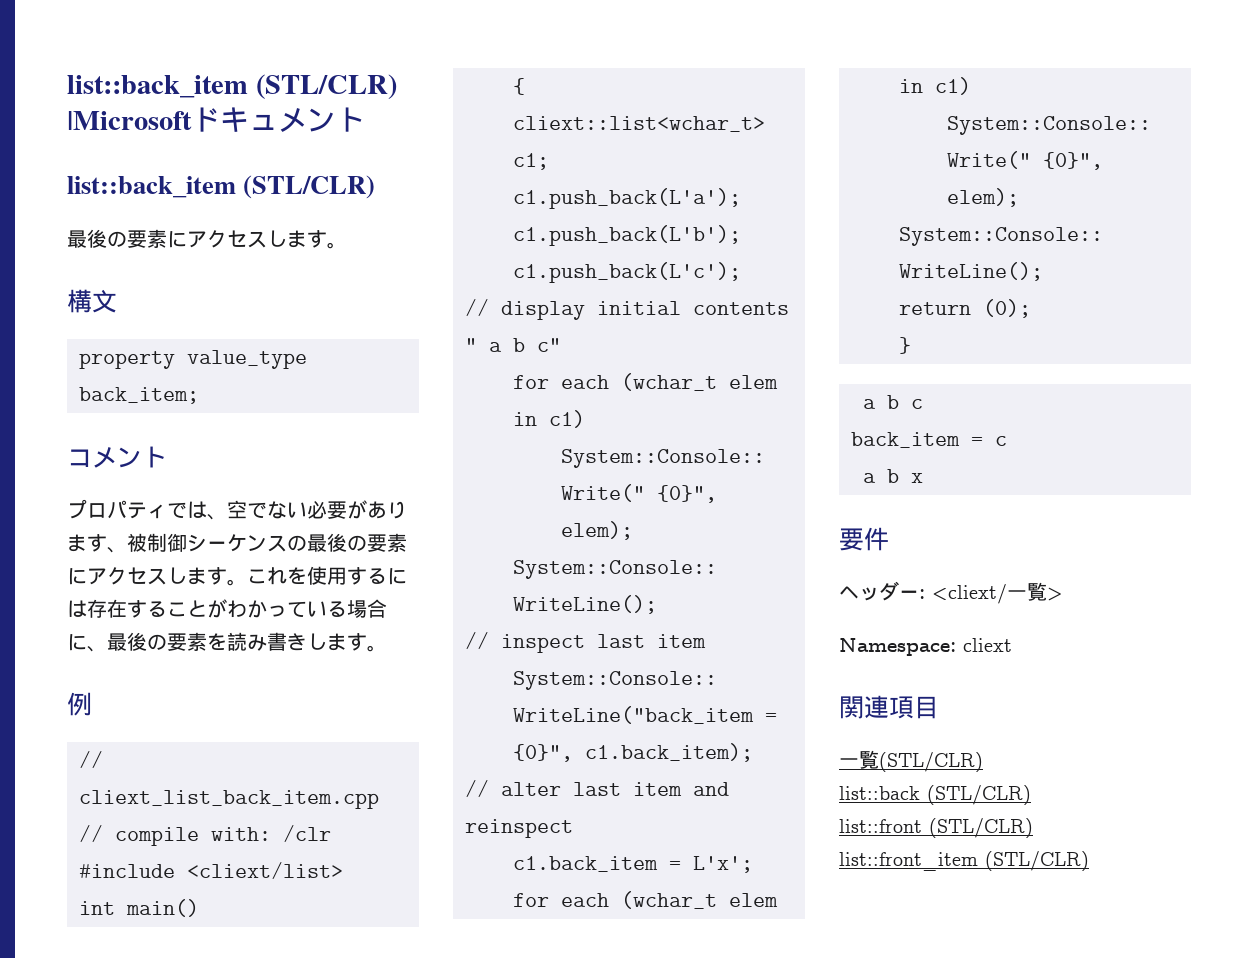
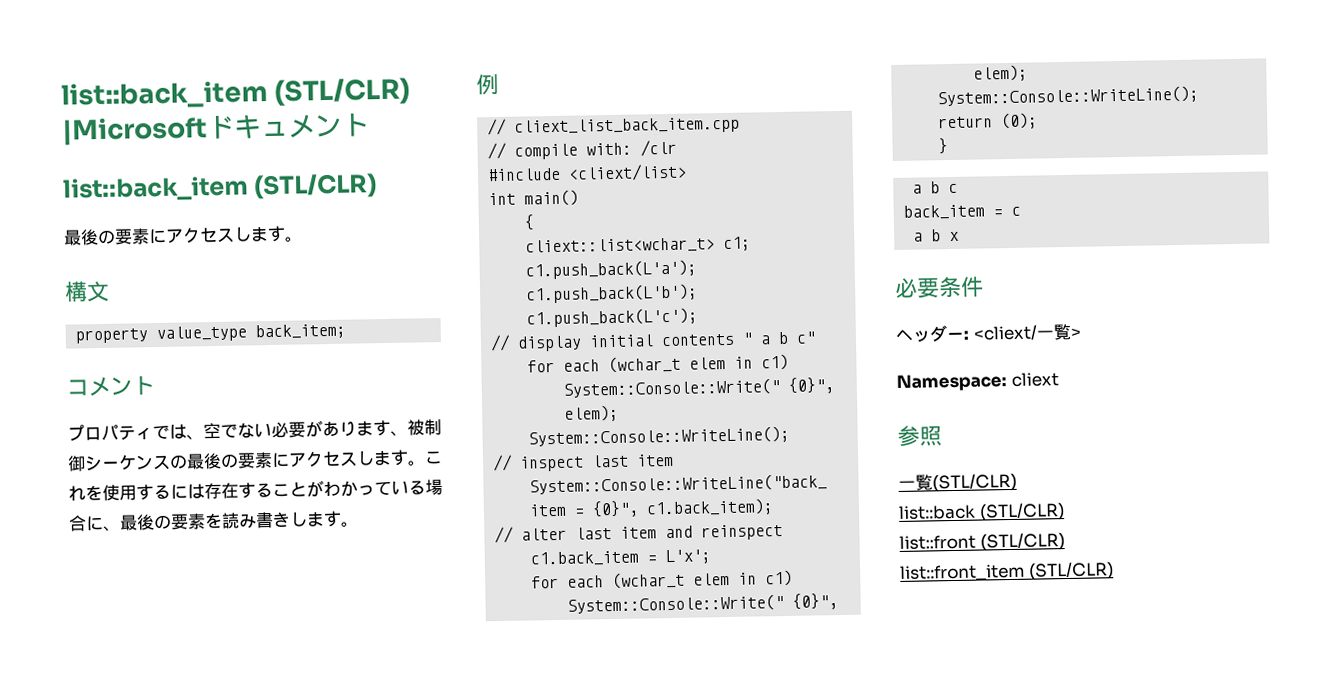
- 要件
+ 必要条件
- 関連項目
+ 参照

